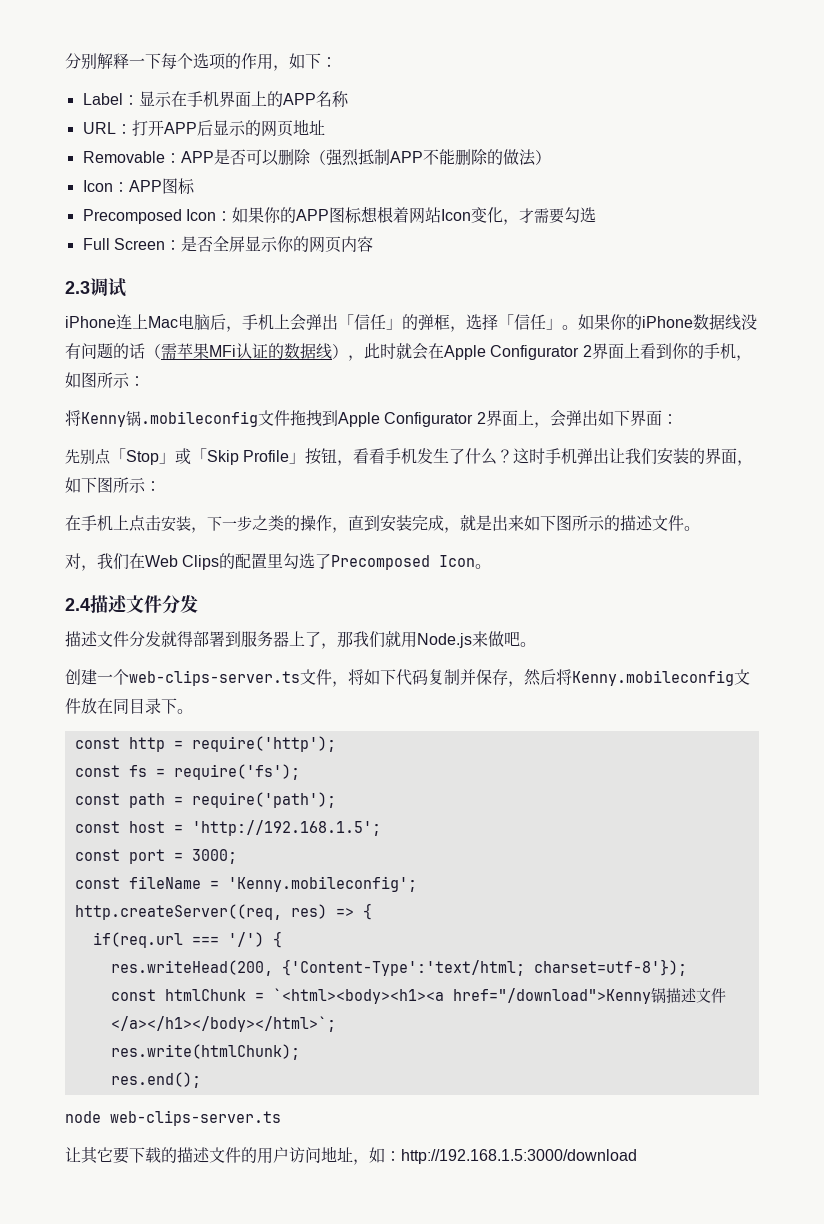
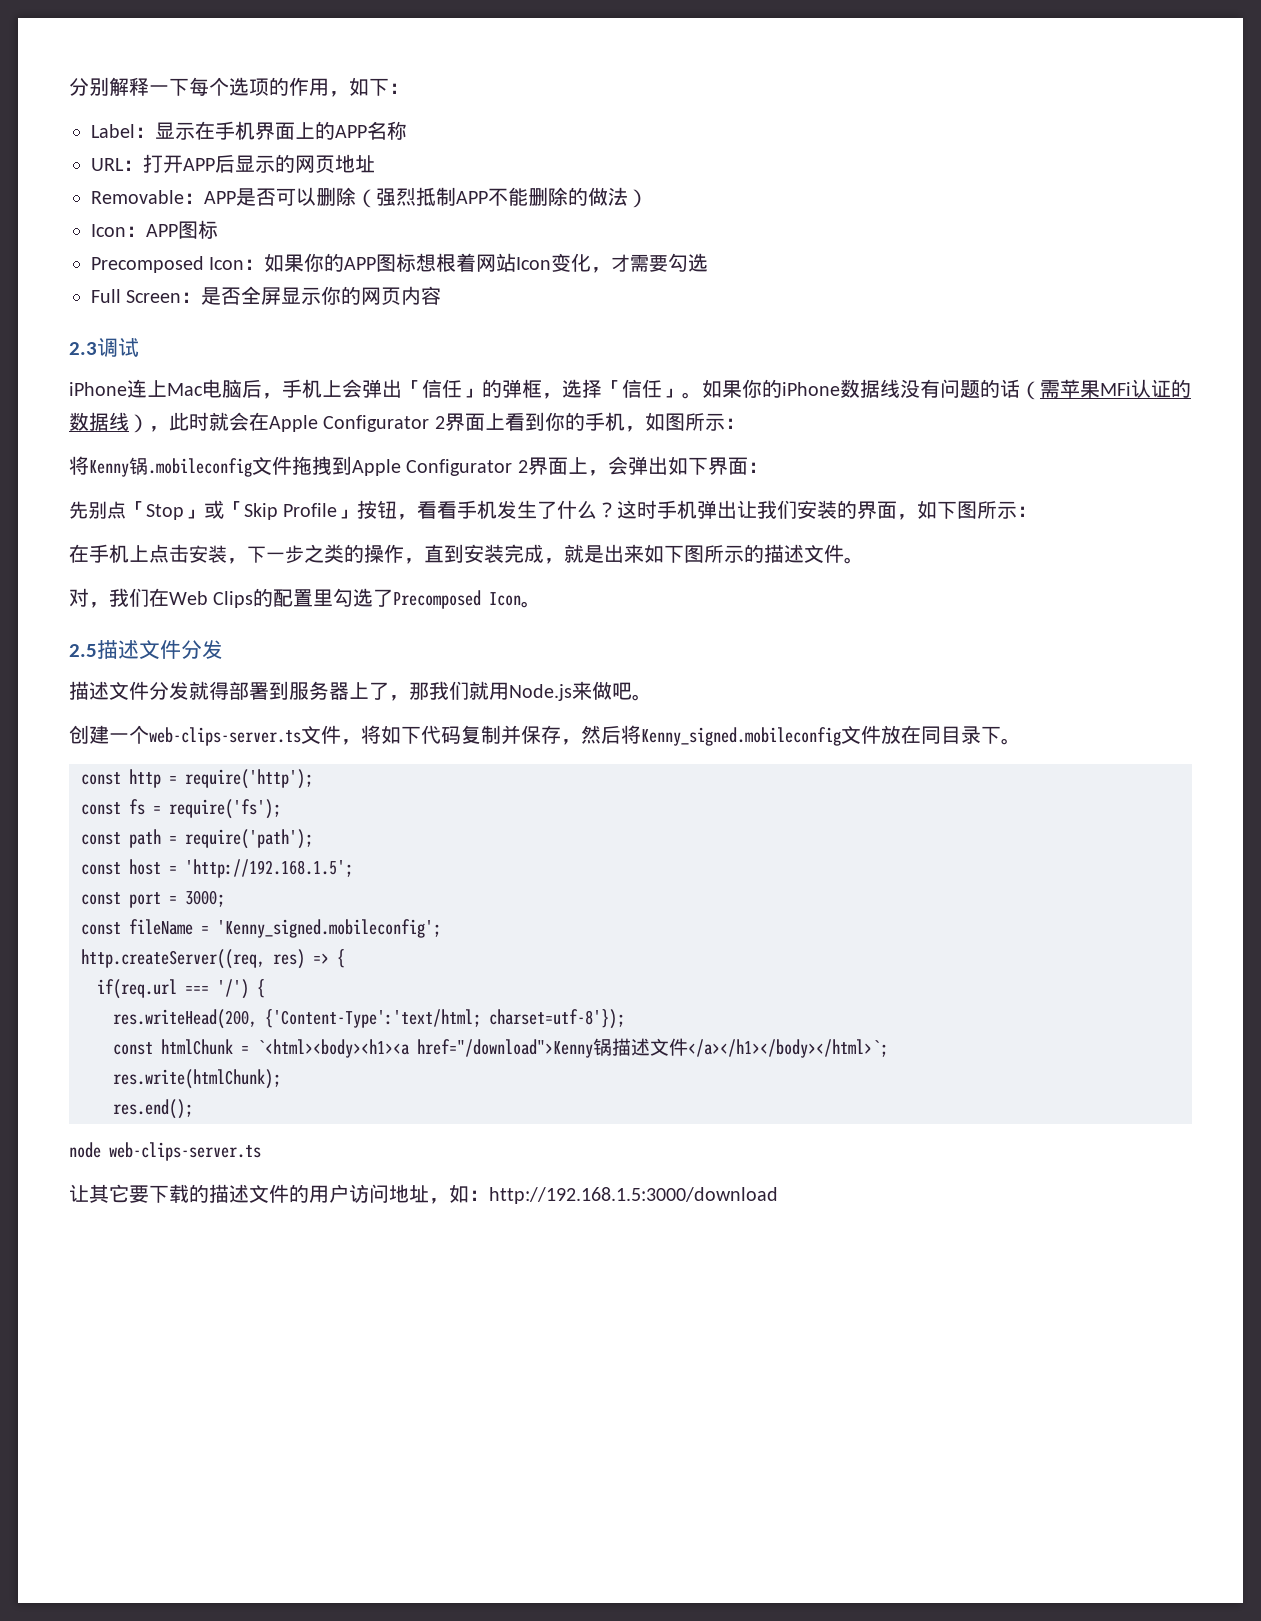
- 2.4描述文件分发
+ 2.5描述文件分发
- 创建一个web-clips-server.ts文件，将如下代码复制并保存，然后将Kenny.mobileconfig文件放在同目录下。
+ 创建一个web-clips-server.ts文件，将如下代码复制并保存，然后将Kenny_signed.mobileconfig文件放在同目录下。
- const fileName = 'Kenny.mobileconfig';
+ const fileName = 'Kenny_signed.mobileconfig';

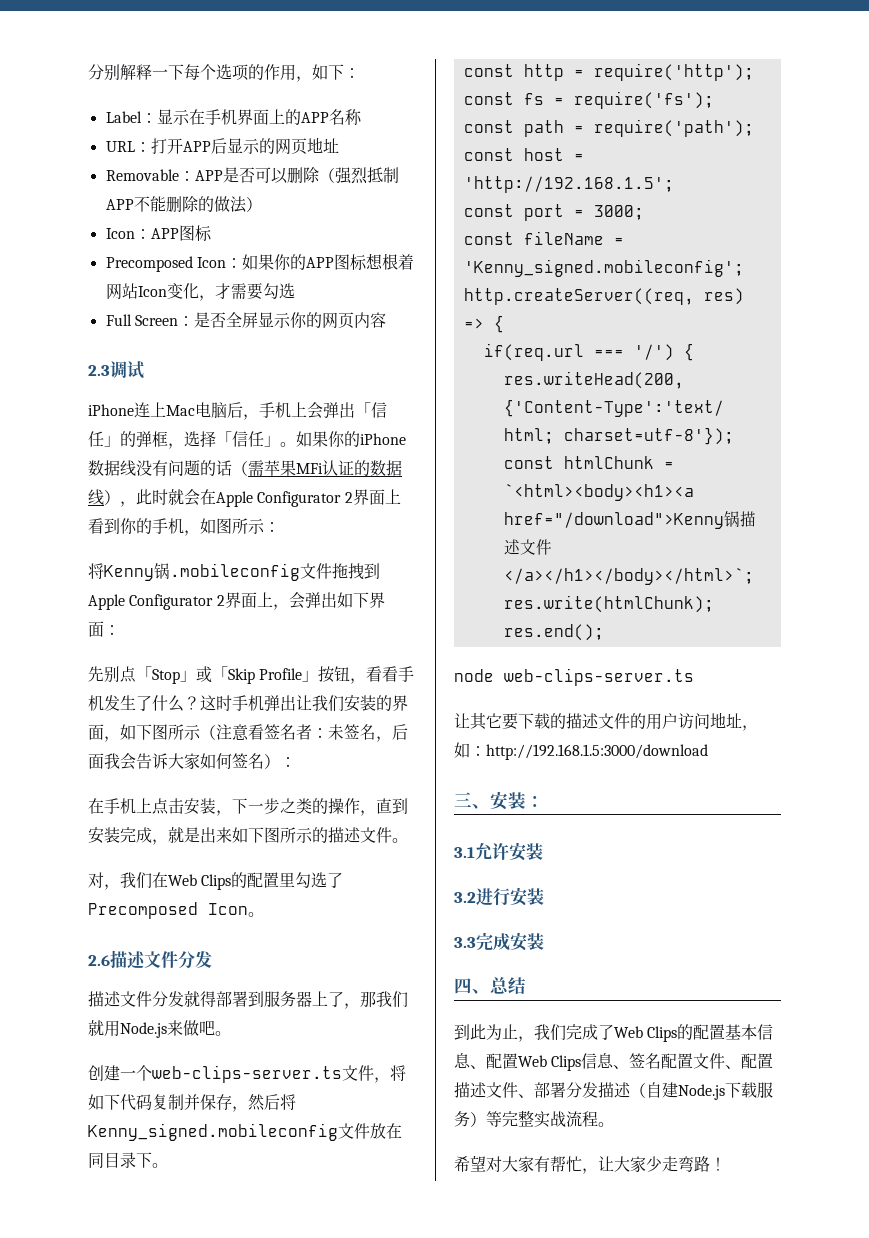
- 这时手机弹出让我们安装的界面，如下图所示：
+ 这时手机弹出让我们安装的界面，如下图所示（注意看签名者：未签名，后面我会告诉大家如何签名）：
- 2.5描述文件分发
+ 2.6描述文件分发
+ 三、安装：
+ 3.1允许安装
+ 3.2进行安装
+ 3.3完成安装
+ 四、总结
+ 到此为止，我们完成了Web Clips的配置基本信息、配置Web Clips信息、签名配置文件、配置描述文件、部署分发描述（自建Node.js下载服务）等完整实战流程。
+ 希望对大家有帮忙，让大家少走弯路！

